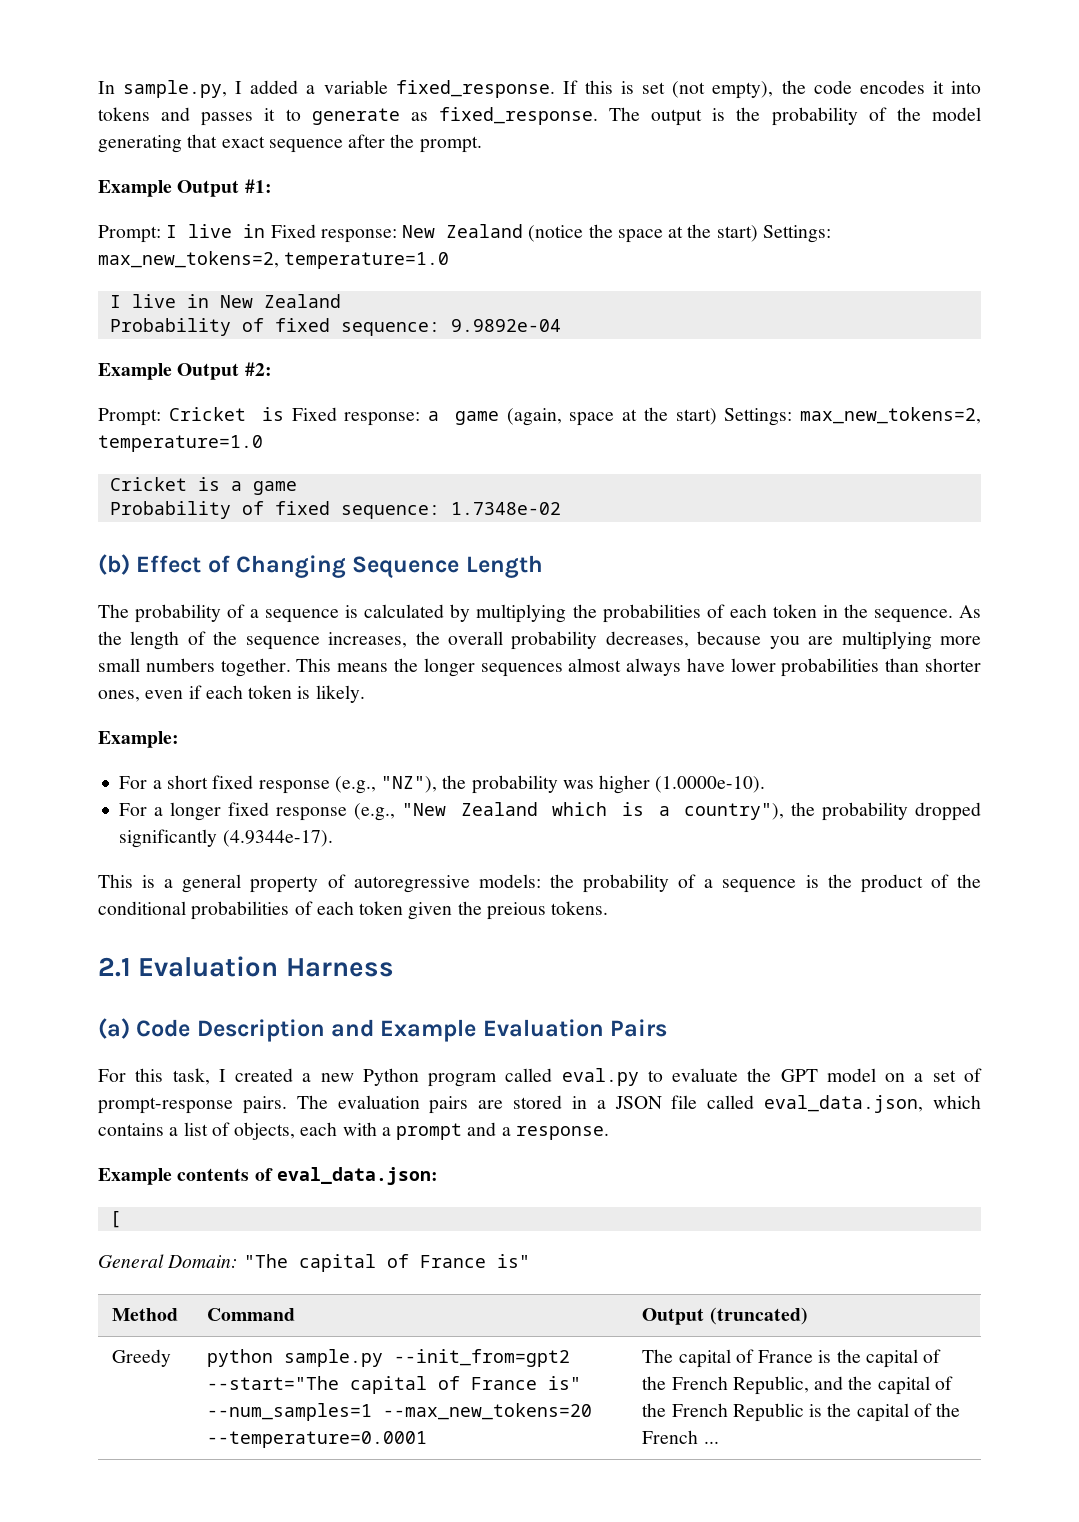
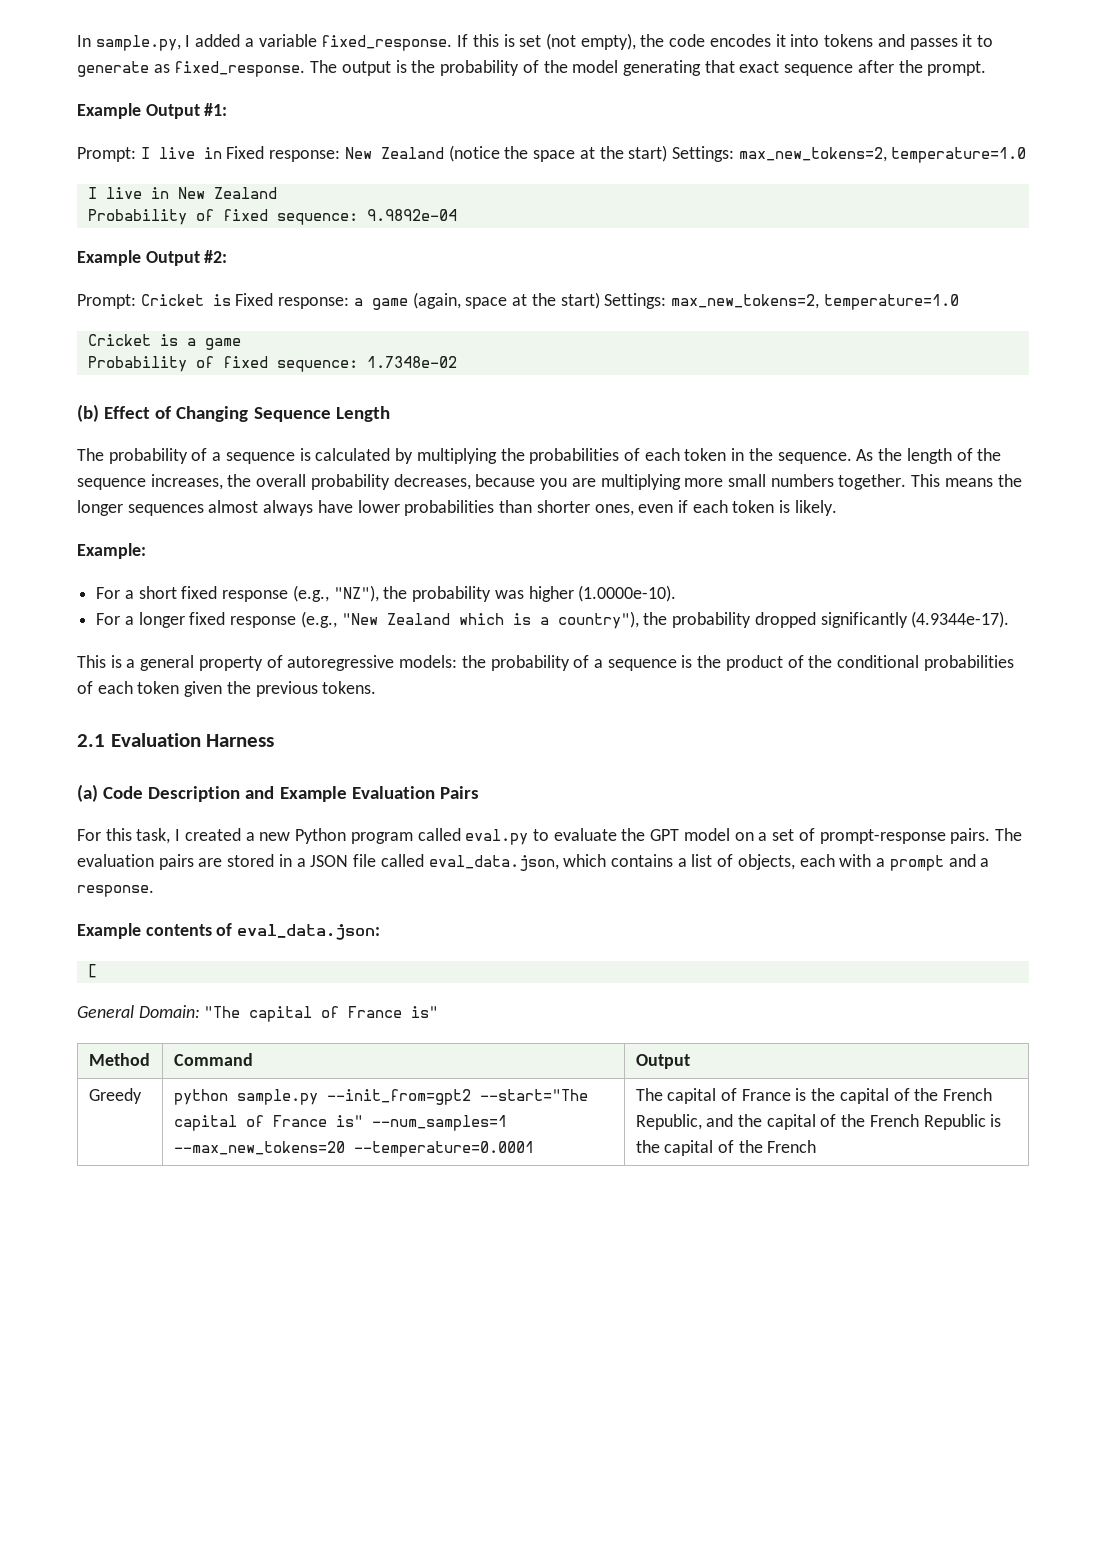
- This is a general property of autoregressive models: the probability of a sequence is the product of the conditional probabilities of each token given the preious tokens.
+ This is a general property of autoregressive models: the probability of a sequence is the product of the conditional probabilities of each token given the previous tokens.
- Method | Command | Output (truncated)
+ Method | Command | Output
- Greedy | python sample.py --init_from=gpt2 --start="The capital of France is" --num_samples=1 --max_new_tokens=20 --temperature=0.0001 | The capital of France is the capital of the French Republic, and the capital of the French Republic is the capital of the French ...
+ Greedy | python sample.py --init_from=gpt2 --start="The capital of France is" --num_samples=1 --max_new_tokens=20 --temperature=0.0001 | The capital of France is the capital of the French Republic, and the capital of the French Republic is the capital of the French

